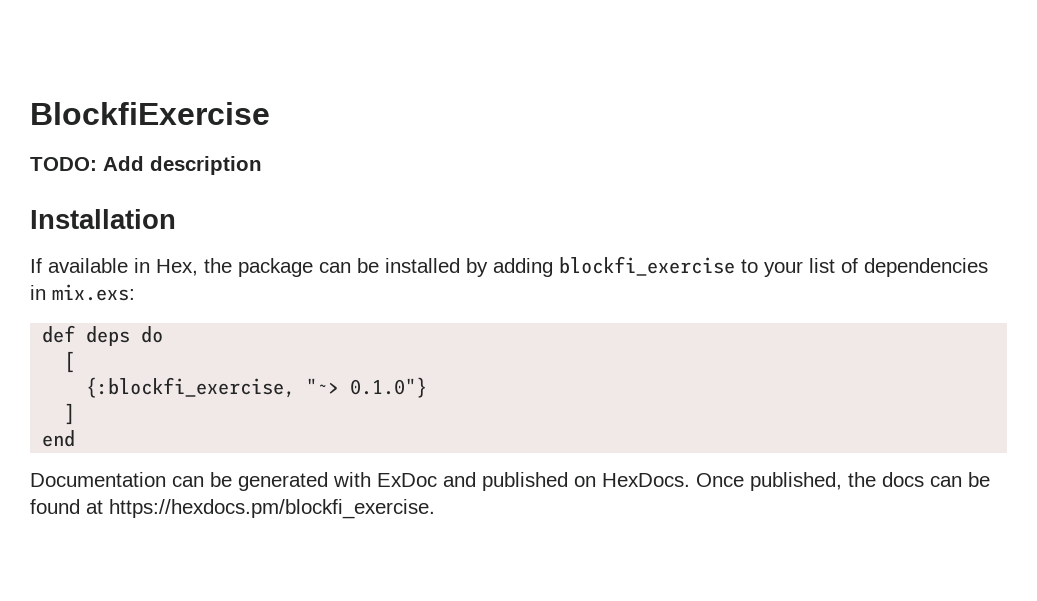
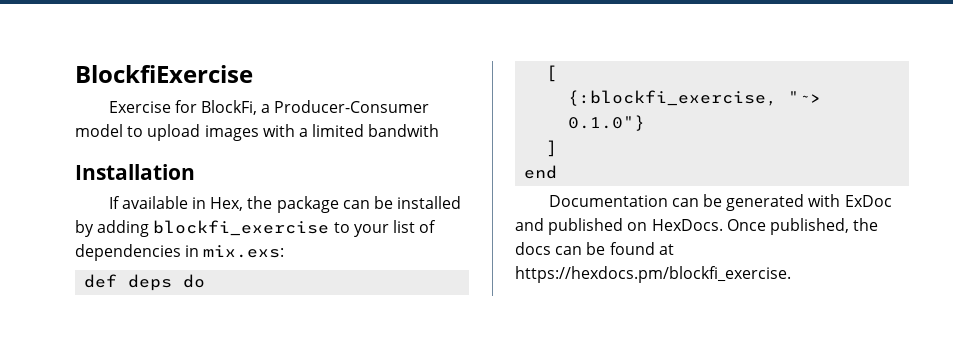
- TODO: Add description
+ Exercise for BlockFi, a Producer-Consumer model to upload images with a limited bandwith

